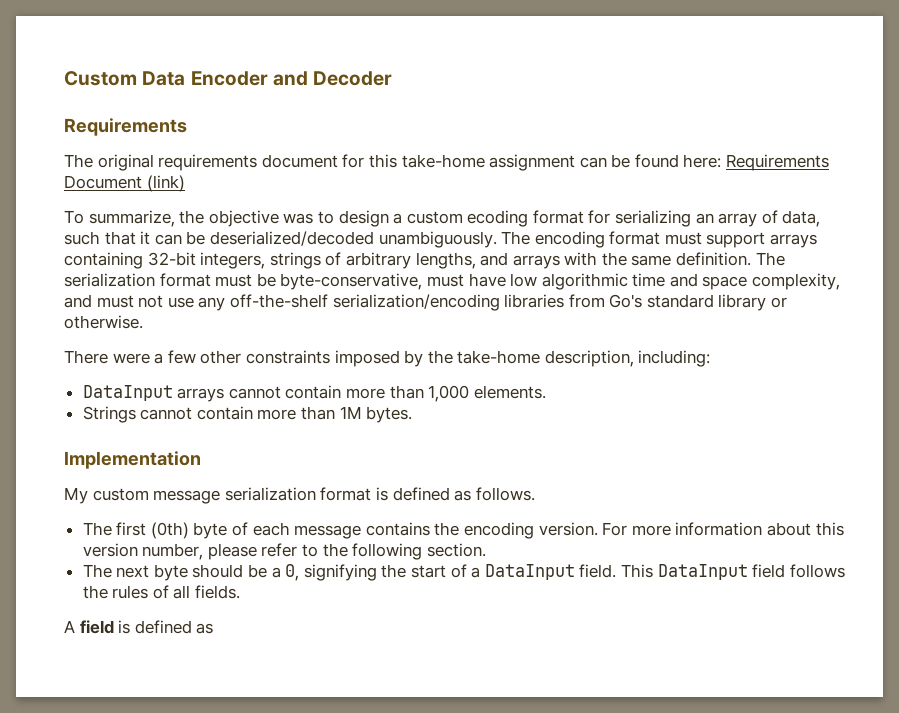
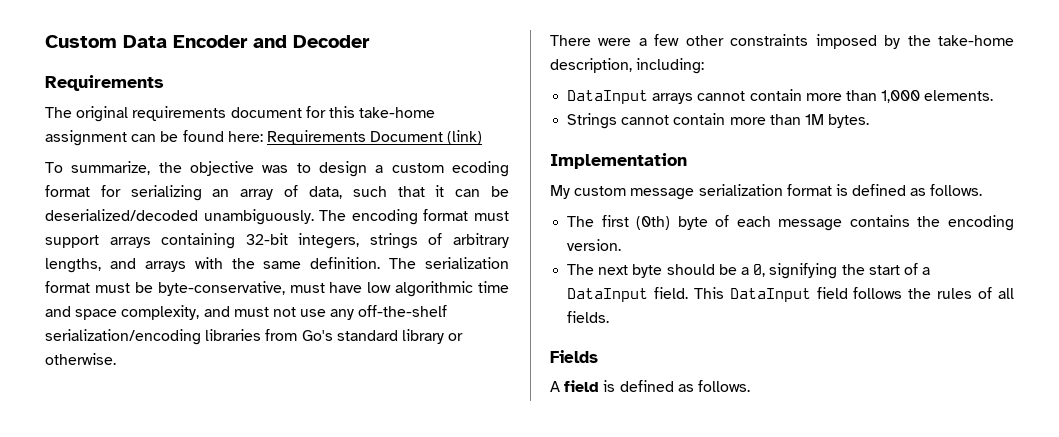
- For more information about this version number, please refer to the following section.
+ Fields
- A field is defined as
+ A field is defined as follows.

